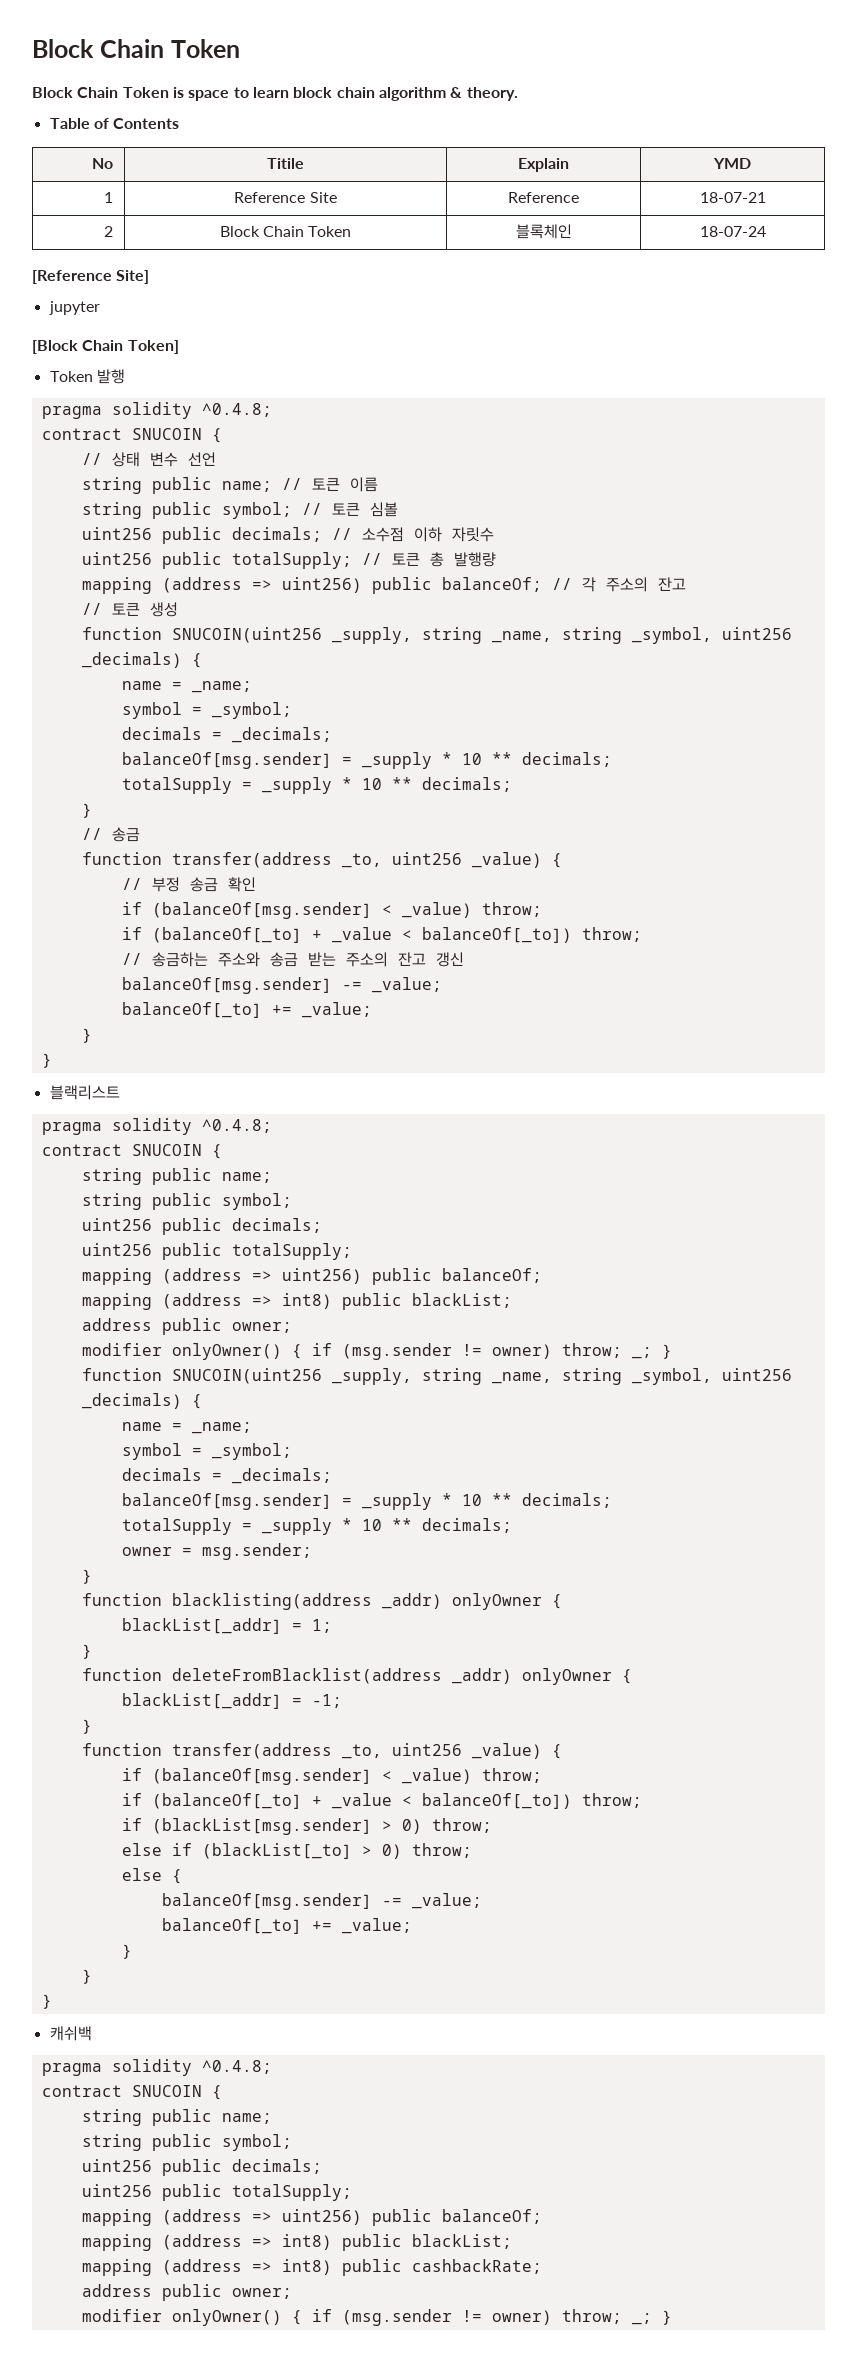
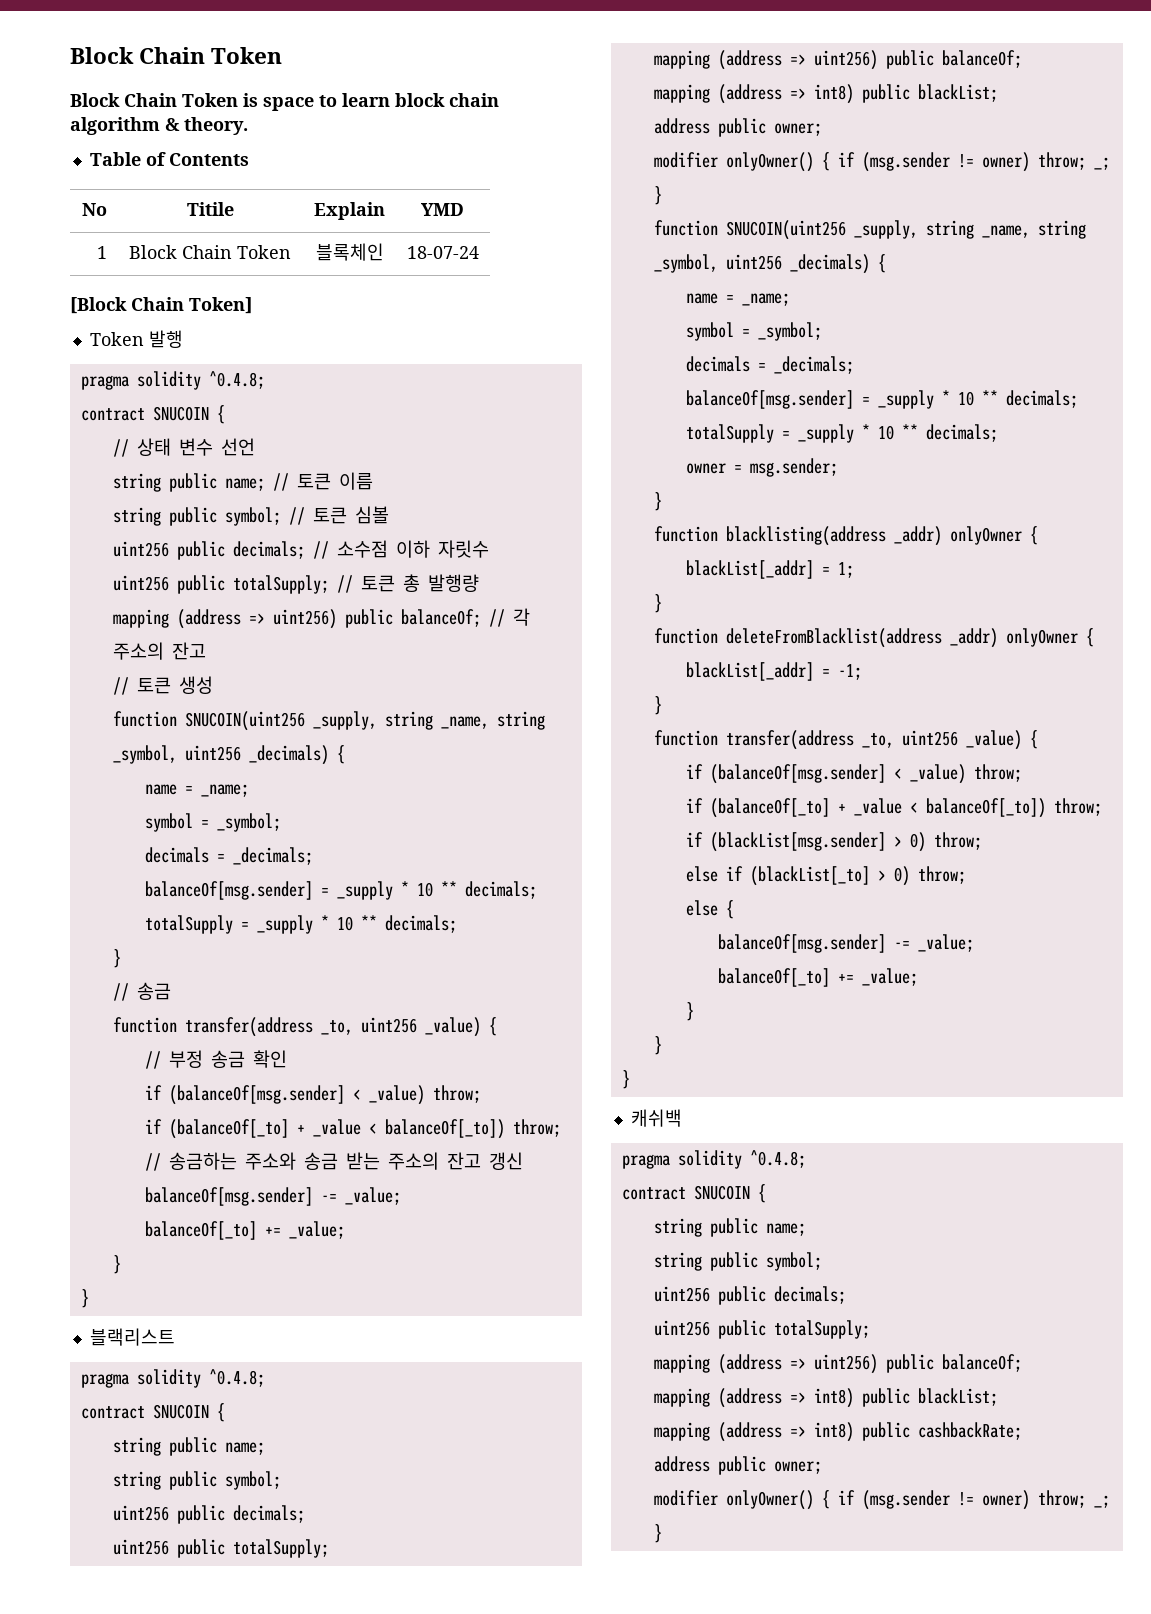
- 1 | Reference Site | Reference | 18-07-21
- 2 | Block Chain Token | 블록체인 | 18-07-24
+ 1 | Block Chain Token | 블록체인 | 18-07-24
- [Reference Site]
- jupyter

